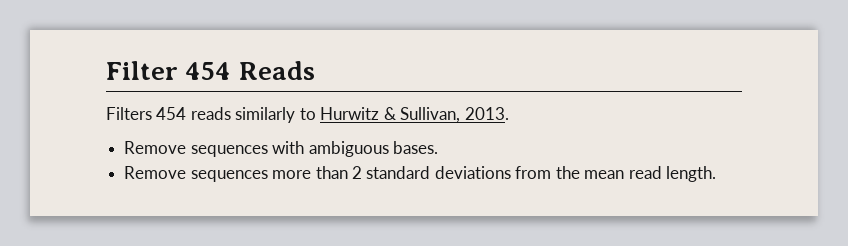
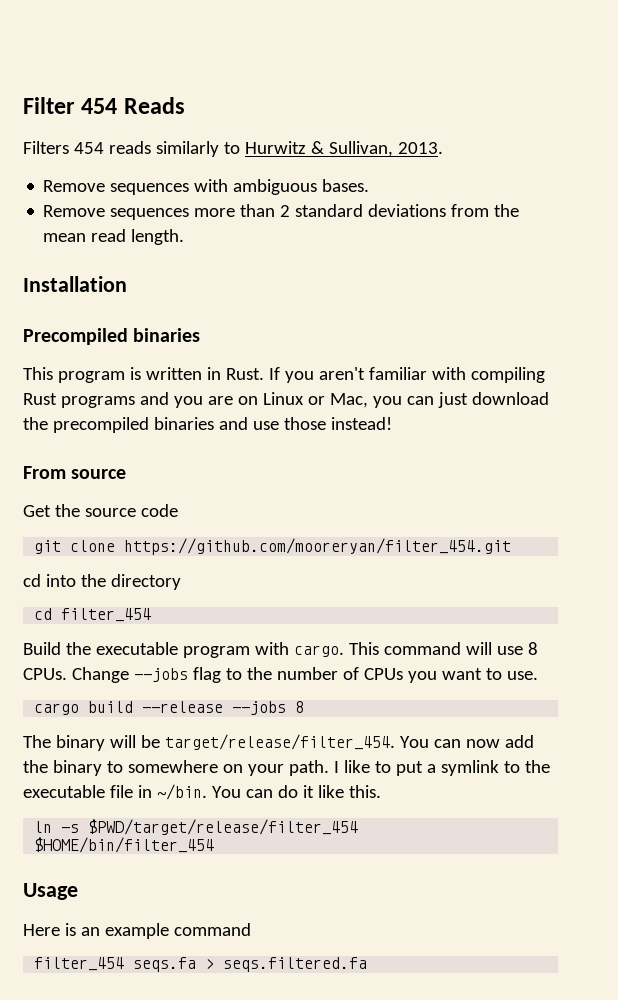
+ Installation
+ Precompiled binaries
+ This program is written in Rust. If you aren't familiar with compiling Rust programs and you are on Linux or Mac, you can just download the precompiled binaries and use those instead!
+ From source
+ Get the source code
+ git clone https://github.com/mooreryan/filter_454.git
+ cd into the directory
+ cd filter_454
+ Build the executable program with cargo. This command will use 8 CPUs. Change --jobs flag to the number of CPUs you want to use.
+ cargo build --release --jobs 8
+ The binary will be target/release/filter_454. You can now add the binary to somewhere on your path. I like to put a symlink to the executable file in ~/bin. You can do it like this.
+ ln -s $PWD/target/release/filter_454 $HOME/bin/filter_454
+ Usage
+ Here is an example command
+ filter_454 seqs.fa > seqs.filtered.fa

